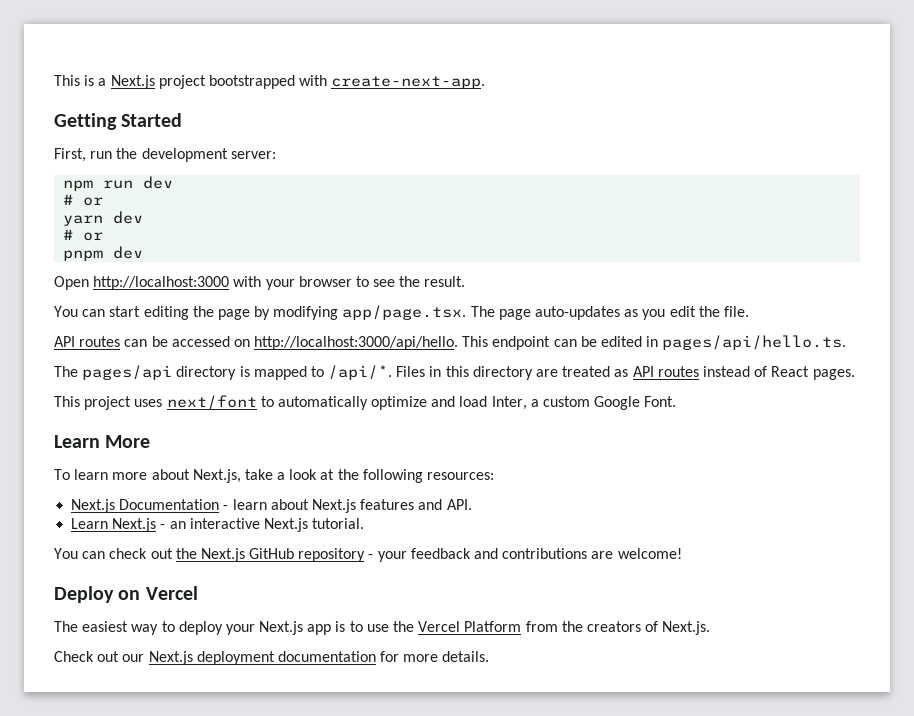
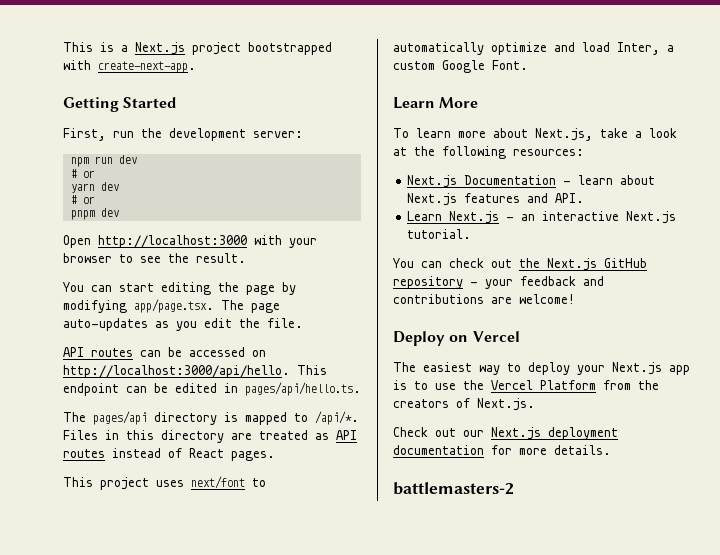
+ battlemasters-2

